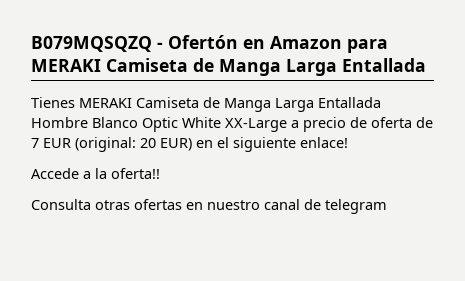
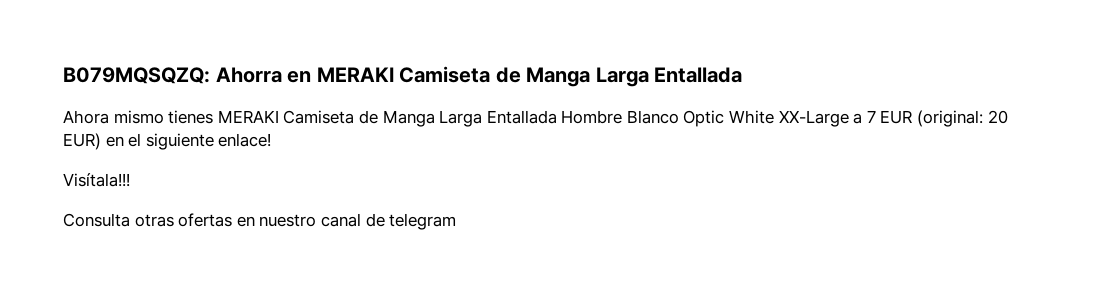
- B079MQSQZQ - Ofertón en Amazon para MERAKI Camiseta de Manga Larga Entallada
+ B079MQSQZQ: Ahorra en MERAKI Camiseta de Manga Larga Entallada
- Tienes MERAKI Camiseta de Manga Larga Entallada Hombre Blanco Optic White XX-Large a precio de oferta de 7 EUR (original: 20 EUR) en el siguiente enlace!
+ Ahora mismo tienes MERAKI Camiseta de Manga Larga Entallada Hombre Blanco Optic White XX-Large a 7 EUR (original: 20 EUR) en el siguiente enlace!
- Accede a la oferta!!
+ Visítala!!!

